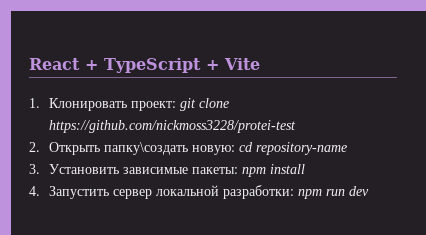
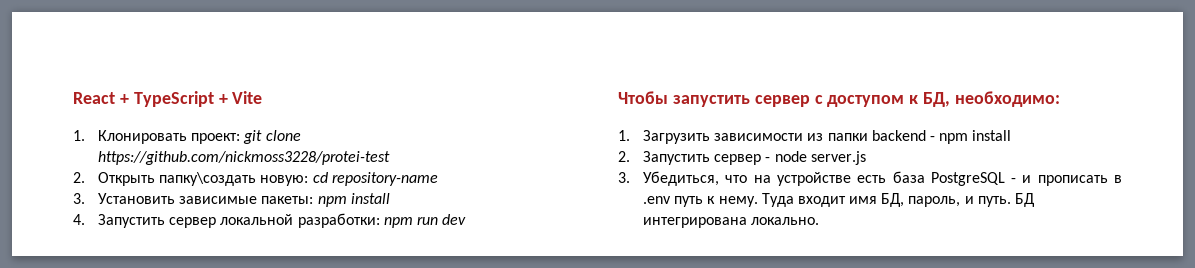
+ Чтобы запустить сервер с доступом к БД, необходимо:
+ 1. Загрузить зависимости из папки backend - npm install
+ 2. Запустить сервер - node server.js
+ 3. Убедиться, что на устройстве есть база PostgreSQL - и прописать в .env путь к нему. Туда входит имя БД, пароль, и путь. БД интегрирована локально.

